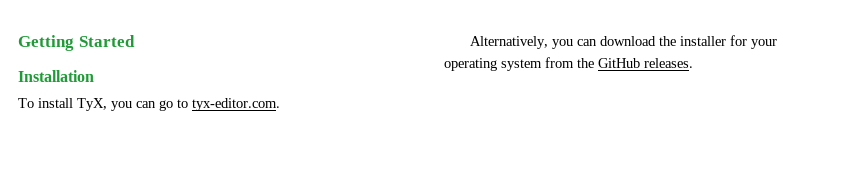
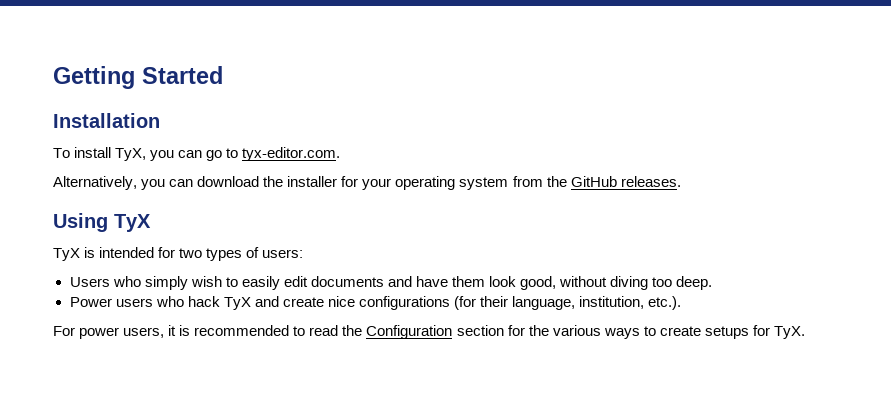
+ Using TyX
+ TyX is intended for two types of users:
+ Users who simply wish to easily edit documents and have them look good, without diving too deep.
+ Power users who hack TyX and create nice configurations (for their language, institution, etc.).
+ For power users, it is recommended to read the Configuration section for the various ways to create setups for TyX.

